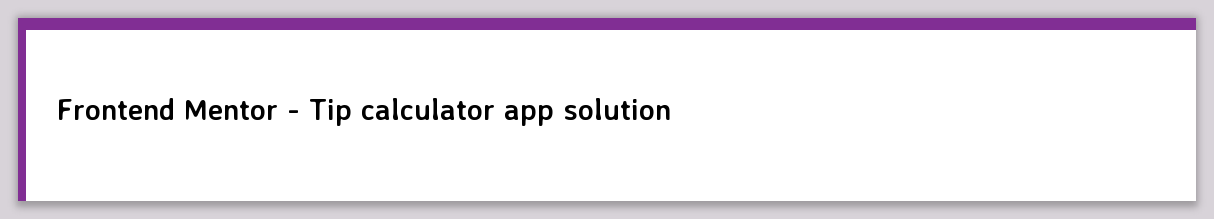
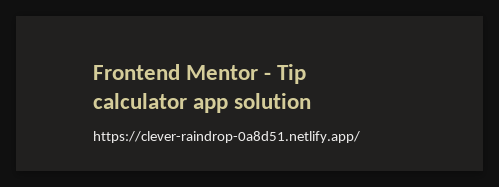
+ https://clever-raindrop-0a8d51.netlify.app/

